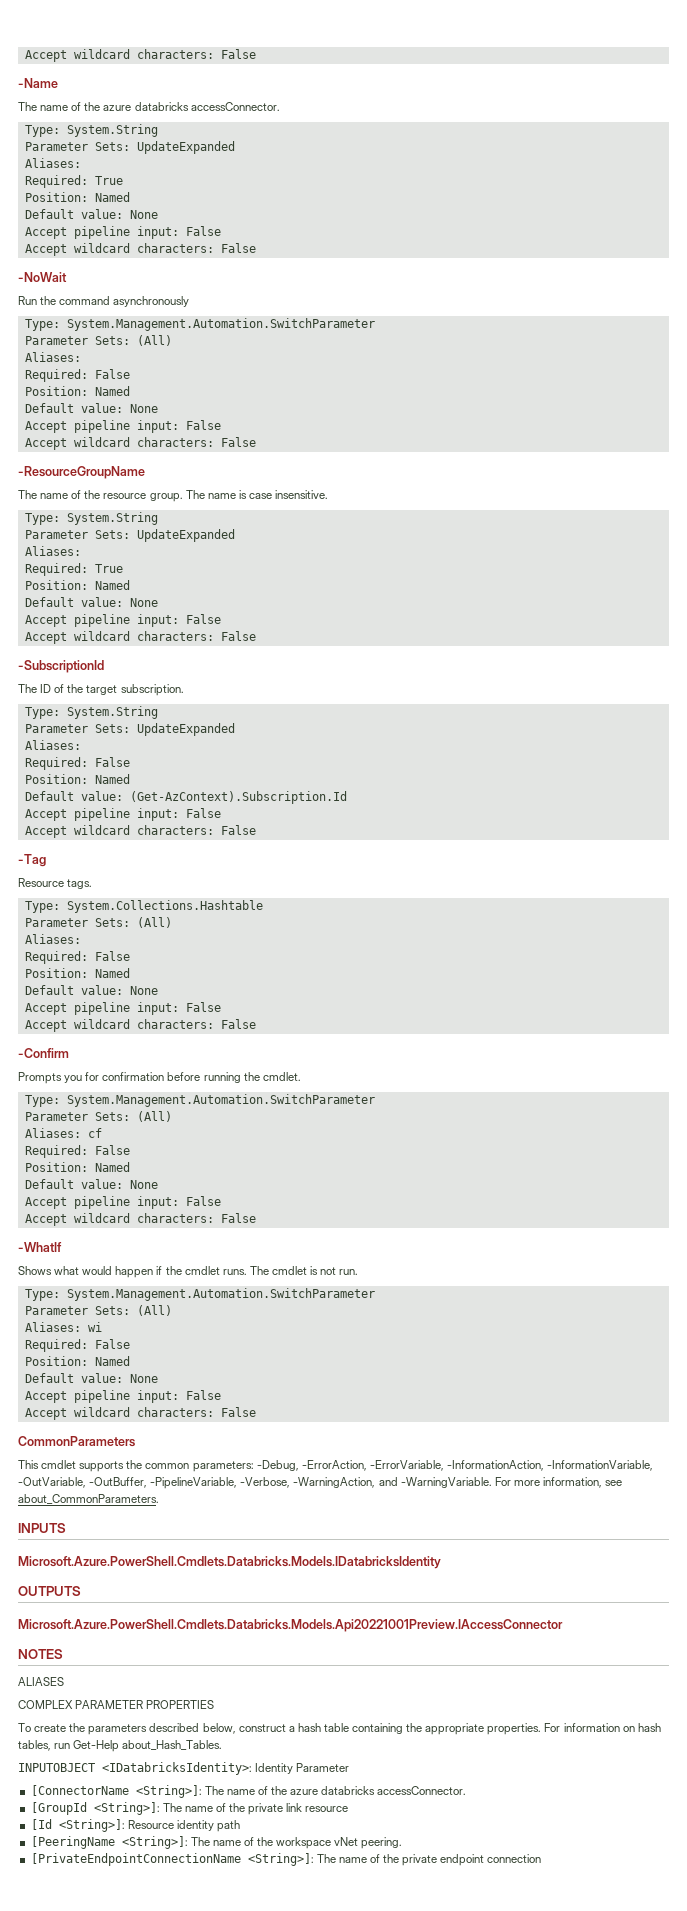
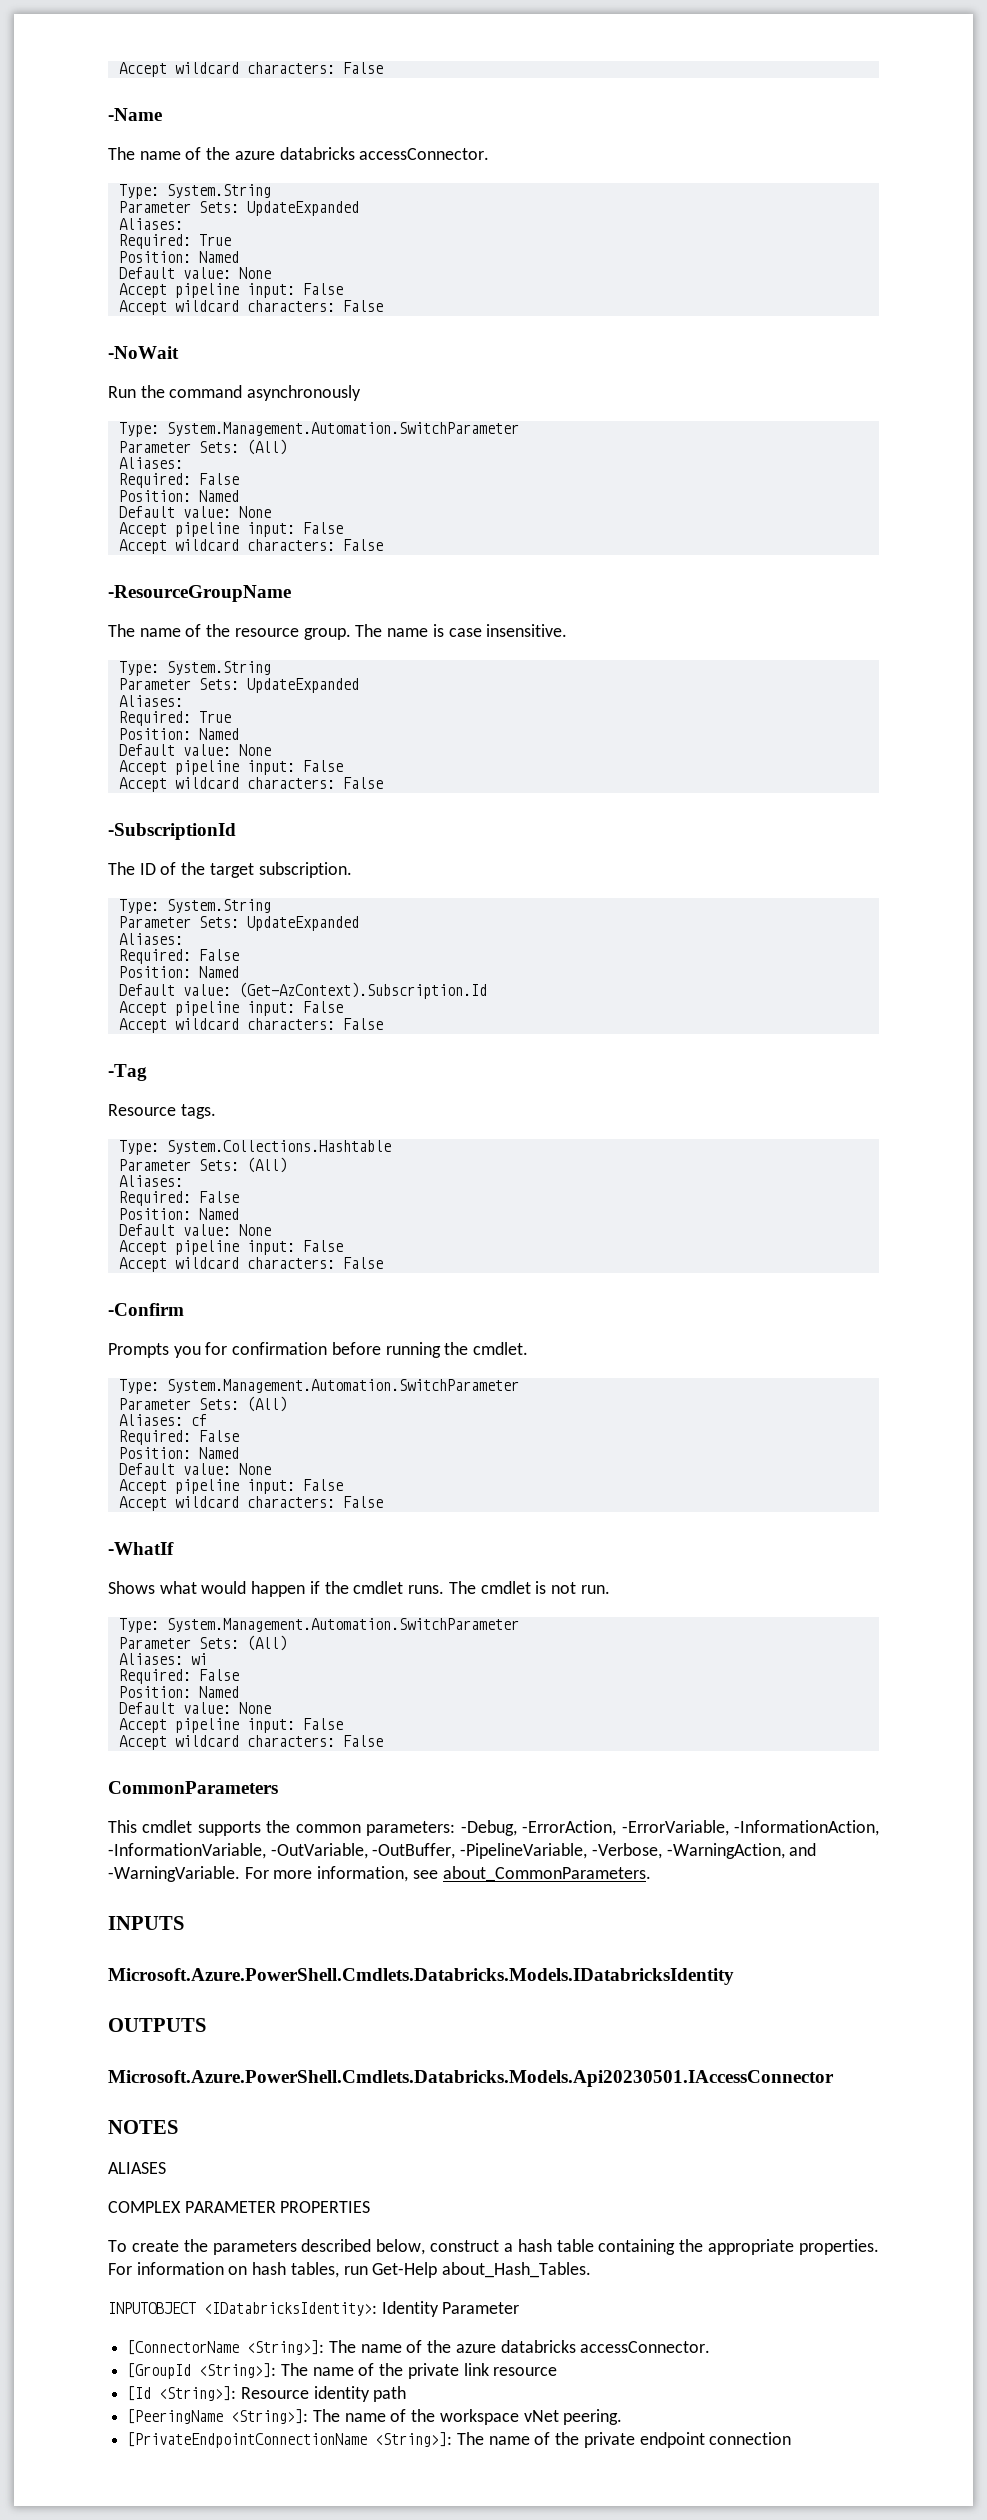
- Microsoft.Azure.PowerShell.Cmdlets.Databricks.Models.Api20221001Preview.IAccessConnector
+ Microsoft.Azure.PowerShell.Cmdlets.Databricks.Models.Api20230501.IAccessConnector

